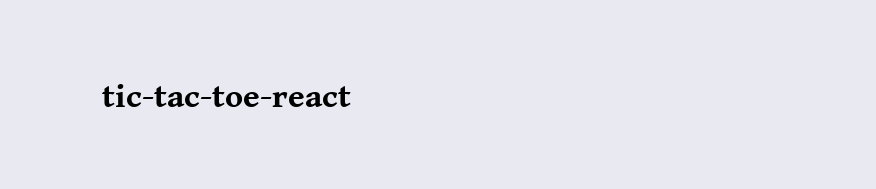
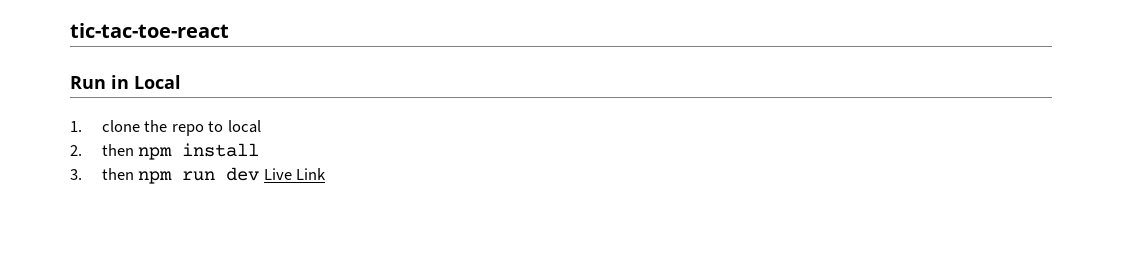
+ Run in Local
+ 1. clone the repo to local
+ 2. then npm install
+ 3. then npm run dev Live Link

